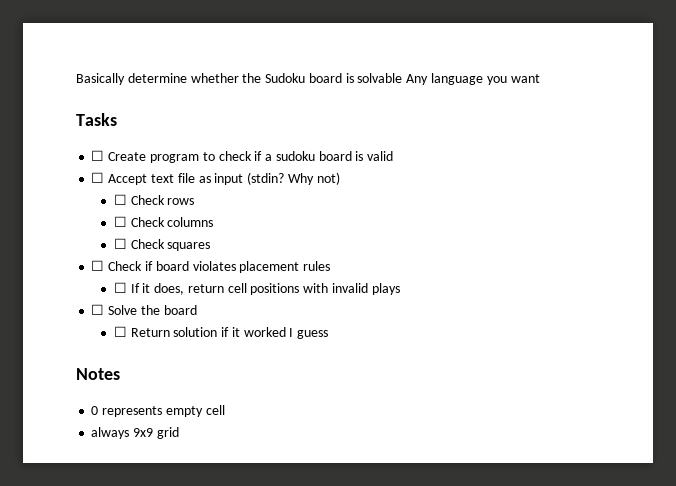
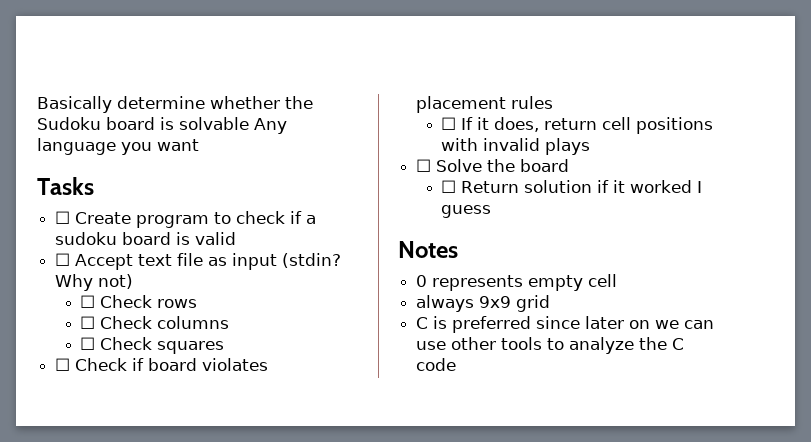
+ C is preferred since later on we can use other tools to analyze the C code

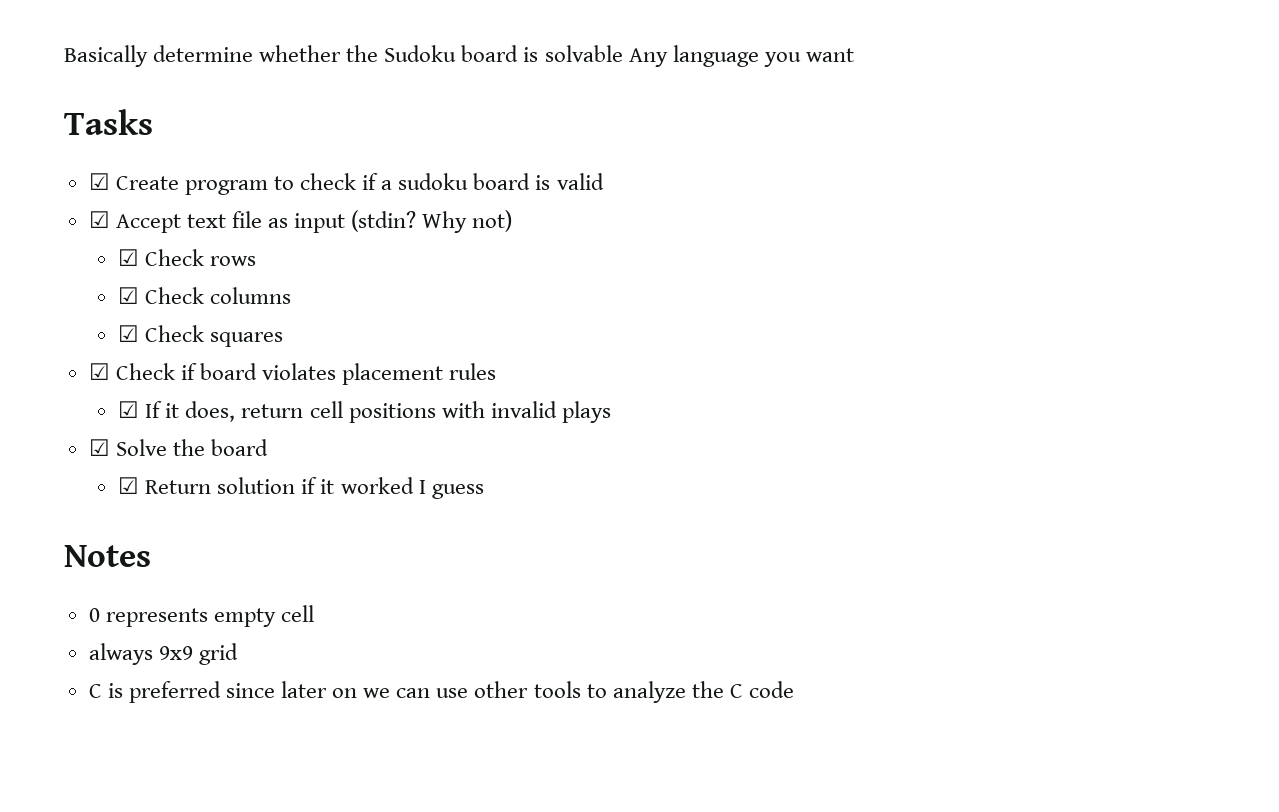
- ☐ Create program to check if a sudoku board is valid
+ ☑ Create program to check if a sudoku board is valid
- ☐ Accept text file as input (stdin?
+ ☑ Accept text file as input (stdin?
- ☐ Check rows
+ ☑ Check rows
- ☐ Check columns
+ ☑ Check columns
- ☐ Check squares
+ ☑ Check squares
- ☐ Check if board violates placement rules
+ ☑ Check if board violates placement rules
- ☐ If it does, return cell positions with invalid plays
+ ☑ If it does, return cell positions with invalid plays
- ☐ Solve the board
+ ☑ Solve the board
- ☐ Return solution if it worked I guess
+ ☑ Return solution if it worked I guess

